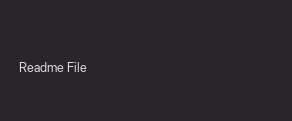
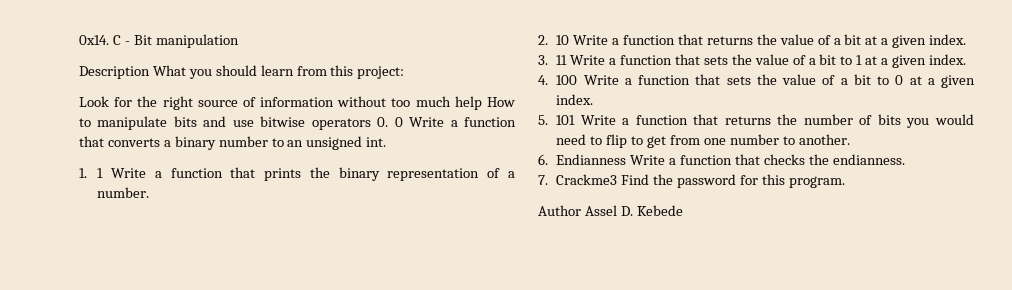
- Readme File
+ 0x14. C - Bit manipulation
+ Description What you should learn from this project:
+ Look for the right source of information without too much help How to manipulate bits and use bitwise operators 0. 0 Write a function that converts a binary number to an unsigned int.
+ 1. 1 Write a function that prints the binary representation of a number.
+ 2. 10 Write a function that returns the value of a bit at a given index.
+ 3. 11 Write a function that sets the value of a bit to 1 at a given index.
+ 4. 100 Write a function that sets the value of a bit to 0 at a given index.
+ 5. 101 Write a function that returns the number of bits you would need to flip to get from one number to another.
+ 6. Endianness Write a function that checks the endianness.
+ 7. Crackme3 Find the password for this program.
+ Author Assel D. Kebede

